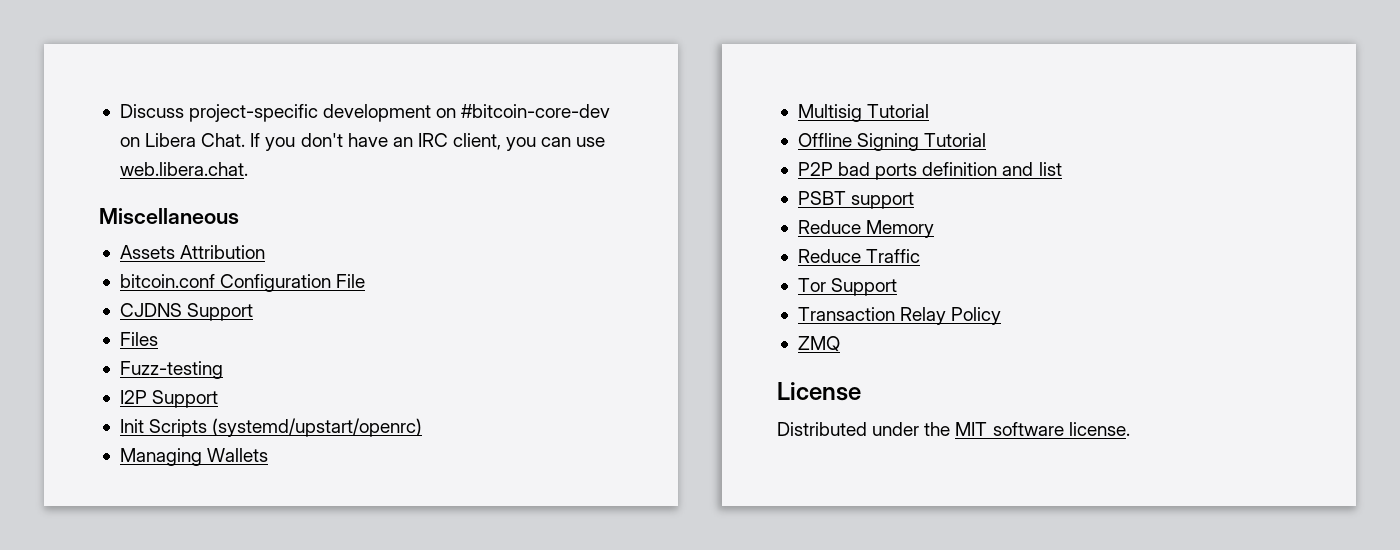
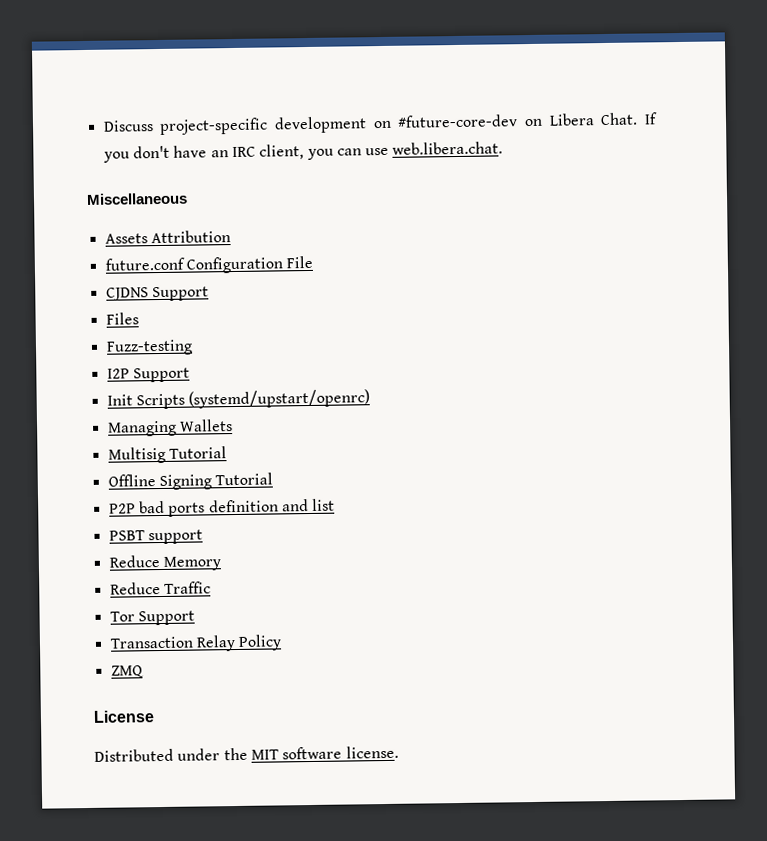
- Discuss project-specific development on #bitcoin-core-dev on Libera Chat.
+ Discuss project-specific development on #future-core-dev on Libera Chat.
- bitcoin.conf Configuration File
+ future.conf Configuration File

